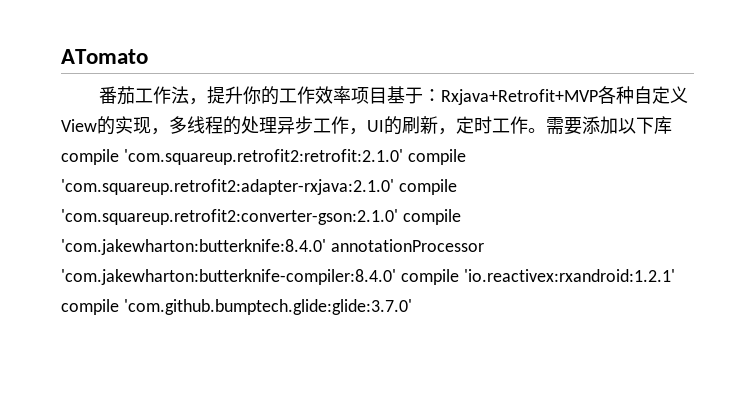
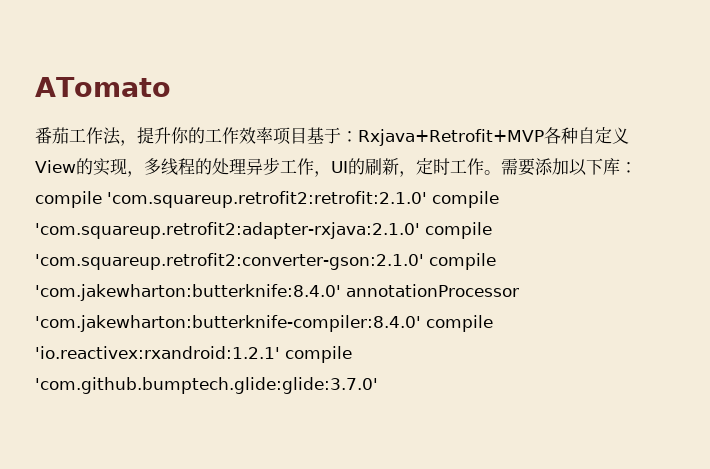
- 需要添加以下库compile 'com.squareup.retrofit2:retrofit:2.1.0' compile 'com.squareup.retrofit2:adapter-rxjava:2.1.0' compile 'com.squareup.retrofit2:converter-gson:2.1.0' compile 'com.jakewharton:butterknife:8.4.0' annotationProcessor 'com.jakewharton:butterknife-compiler:8.4.0' compile 'io.reactivex:rxandroid:1.2.1' compile 'com.github.bumptech.glide:glide:3.7.0'
+ 需要添加以下库：compile 'com.squareup.retrofit2:retrofit:2.1.0' compile 'com.squareup.retrofit2:adapter-rxjava:2.1.0' compile 'com.squareup.retrofit2:converter-gson:2.1.0' compile 'com.jakewharton:butterknife:8.4.0' annotationProcessor 'com.jakewharton:butterknife-compiler:8.4.0' compile 'io.reactivex:rxandroid:1.2.1' compile 'com.github.bumptech.glide:glide:3.7.0'

